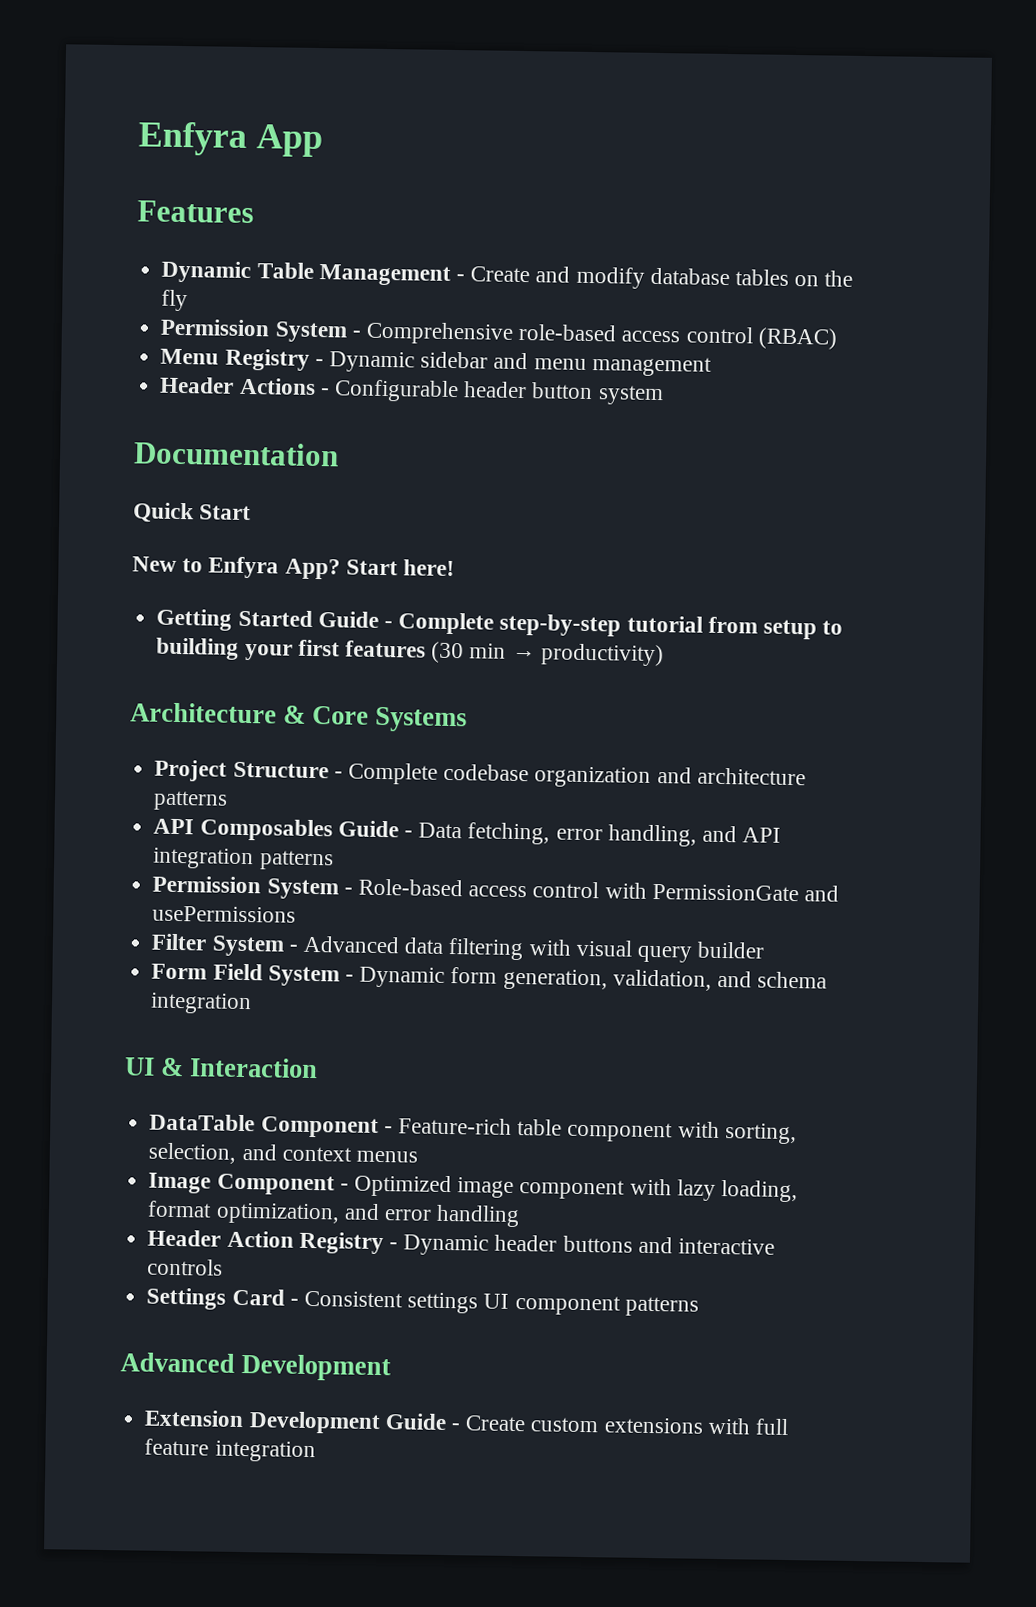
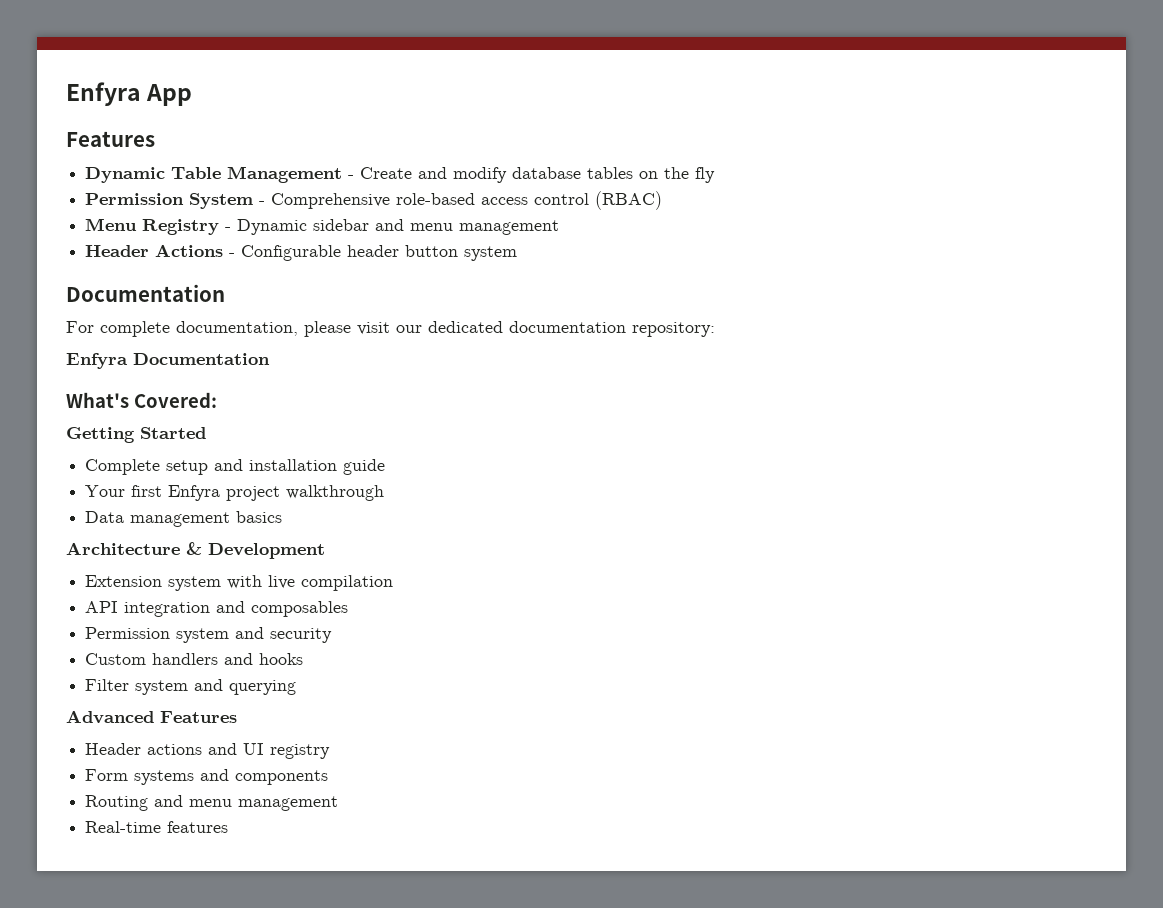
- Quick Start
- New to Enfyra App? Start here!
- Getting Started Guide - Complete step-by-step tutorial from setup to building your first features (30 min → productivity)
- Architecture & Core Systems
- Project Structure - Complete codebase organization and architecture patterns
- API Composables Guide - Data fetching, error handling, and API integration patterns
- Permission System - Role-based access control with PermissionGate and usePermissions
- Filter System - Advanced data filtering with visual query builder
- Form Field System - Dynamic form generation, validation, and schema integration
- UI & Interaction
- DataTable Component - Feature-rich table component with sorting, selection, and context menus
- Image Component - Optimized image component with lazy loading, format optimization, and error handling
- Header Action Registry - Dynamic header buttons and interactive controls
- Settings Card - Consistent settings UI component patterns
- Advanced Development
- Extension Development Guide - Create custom extensions with full feature integration
+ For complete documentation, please visit our dedicated documentation repository:
+ Enfyra Documentation
+ What's Covered:
+ Getting Started
+ Complete setup and installation guide
+ Your first Enfyra project walkthrough
+ Data management basics
+ Architecture & Development
+ Extension system with live compilation
+ API integration and composables
+ Permission system and security
+ Custom handlers and hooks
+ Filter system and querying
+ Advanced Features
+ Header actions and UI registry
+ Form systems and components
+ Routing and menu management
+ Real-time features

